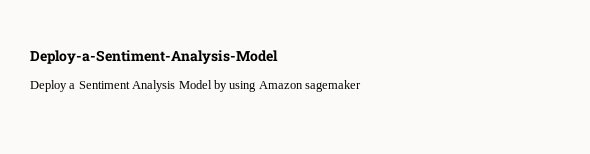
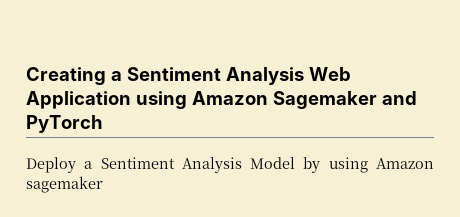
- Deploy-a-Sentiment-Analysis-Model
+ Creating a Sentiment Analysis Web Application using Amazon Sagemaker and PyTorch

